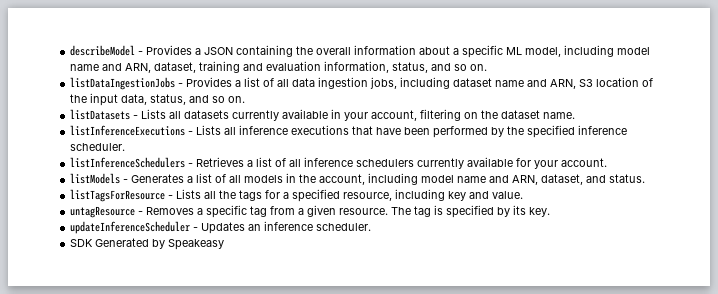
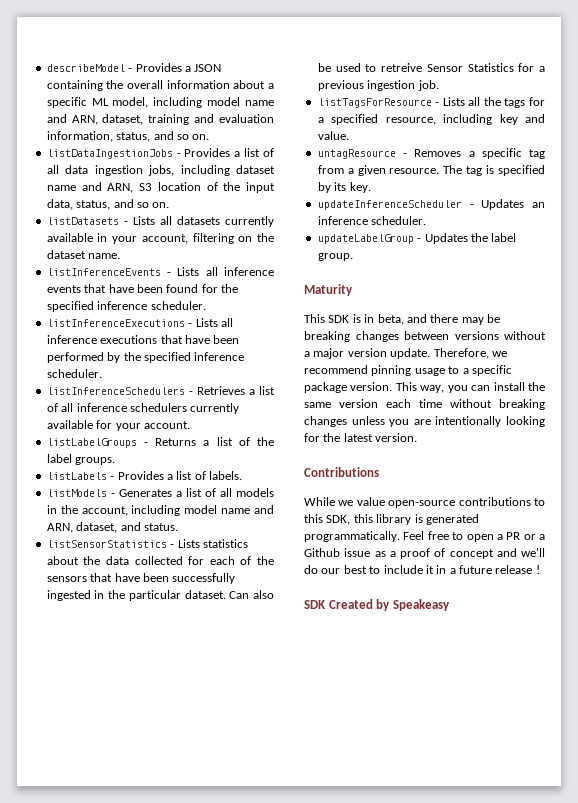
+ listInferenceEvents - Lists all inference events that have been found for the specified inference scheduler.
+ listLabelGroups - Returns a list of the label groups.
+ listLabels - Provides a list of labels.
+ listSensorStatistics - Lists statistics about the data collected for each of the sensors that have been successfully ingested in the particular dataset. Can also be used to retreive Sensor Statistics for a previous ingestion job.
- SDK Generated by Speakeasy
+ updateLabelGroup - Updates the label group.
+ Maturity
+ This SDK is in beta, and there may be breaking changes between versions without a major version update. Therefore, we recommend pinning usage to a specific package version. This way, you can install the same version each time without breaking changes unless you are intentionally looking for the latest version.
+ Contributions
+ While we value open-source contributions to this SDK, this library is generated programmatically. Feel free to open a PR or a Github issue as a proof of concept and we'll do our best to include it in a future release !
+ SDK Created by Speakeasy

